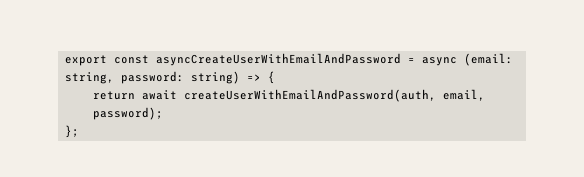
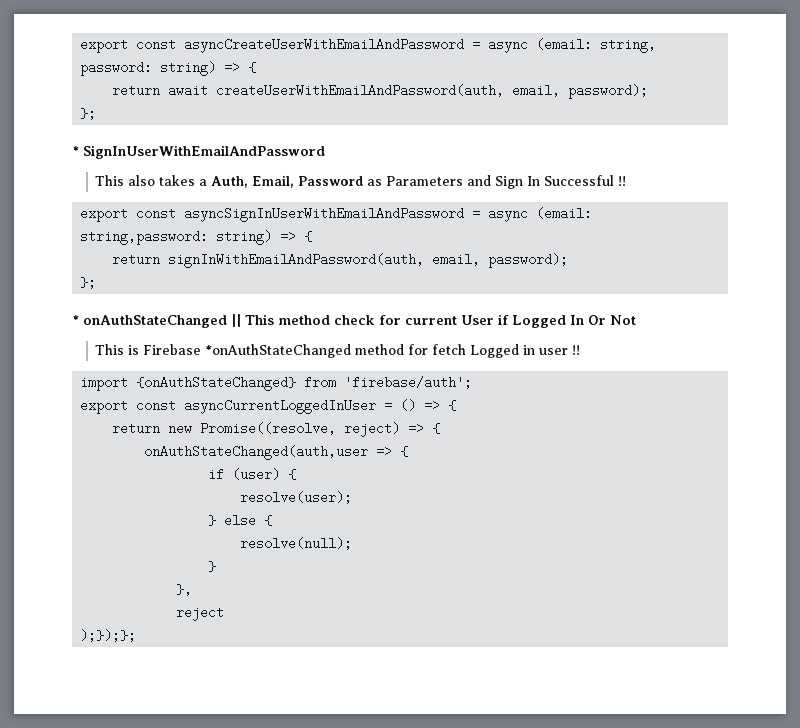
+ * SignInUserWithEmailAndPassword
+ This also takes a Auth, Email, Password as Parameters and Sign In Successful !!
+ export const asyncSignInUserWithEmailAndPassword = async (email: string,password: string) => {
+ return signInWithEmailAndPassword(auth, email, password);
+ };
+ * onAuthStateChanged || This method check for current User if Logged In Or Not
+ This is Firebase *onAuthStateChanged method for fetch Logged in user !!
+ import {onAuthStateChanged} from 'firebase/auth';
+ export const asyncCurrentLoggedInUser = () => {
+ return new Promise((resolve, reject) => {
+ onAuthStateChanged(auth,user => {
+ if (user) {
+ resolve(user);
+ } else {
+ resolve(null);
+ }
+ },
+ reject
+ );});};

